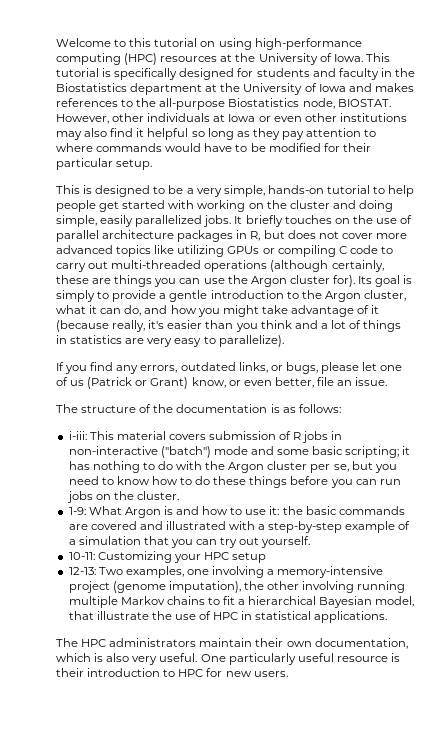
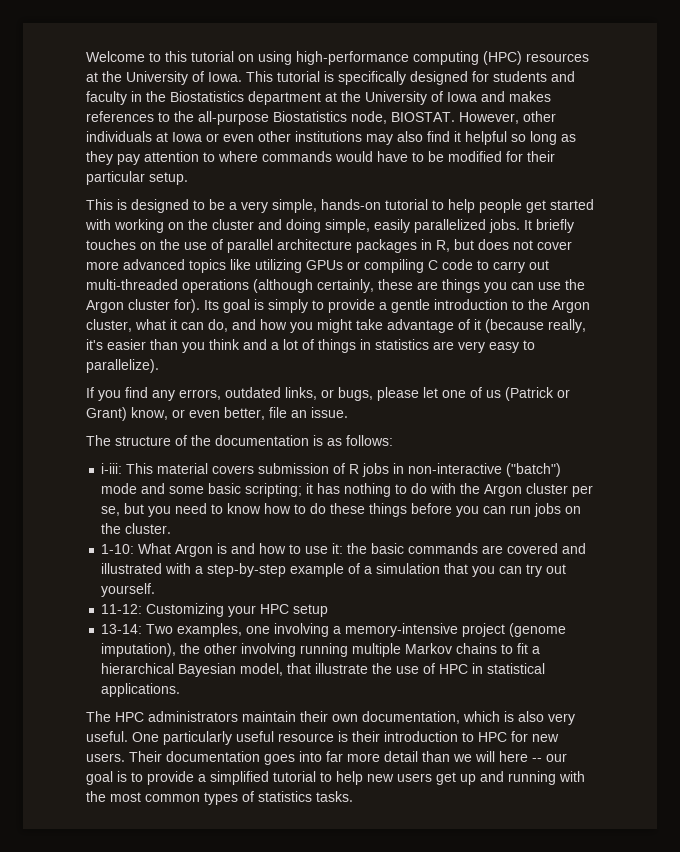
- 1-9: What Argon is and how to use it: the basic commands are covered and illustrated with a step-by-step example of a simulation that you can try out yourself.
+ 1-10: What Argon is and how to use it: the basic commands are covered and illustrated with a step-by-step example of a simulation that you can try out yourself.
- 10-11: Customizing your HPC setup
+ 11-12: Customizing your HPC setup
- 12-13: Two examples, one involving a memory-intensive project (genome imputation), the other involving running multiple Markov chains to fit a hierarchical Bayesian model, that illustrate the use of HPC in statistical applications.
+ 13-14: Two examples, one involving a memory-intensive project (genome imputation), the other involving running multiple Markov chains to fit a hierarchical Bayesian model, that illustrate the use of HPC in statistical applications.
+ Their documentation goes into far more detail than we will here -- our goal is to provide a simplified tutorial to help new users get up and running with the most common types of statistics tasks.

